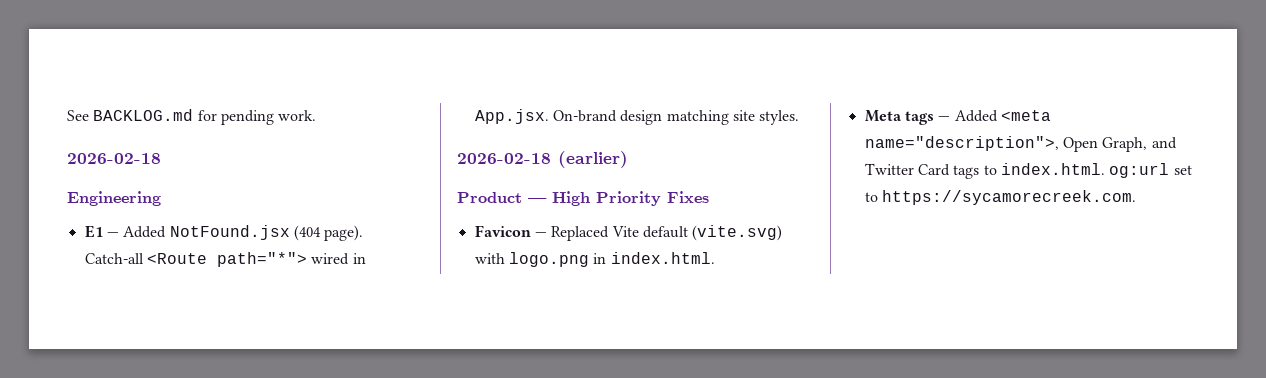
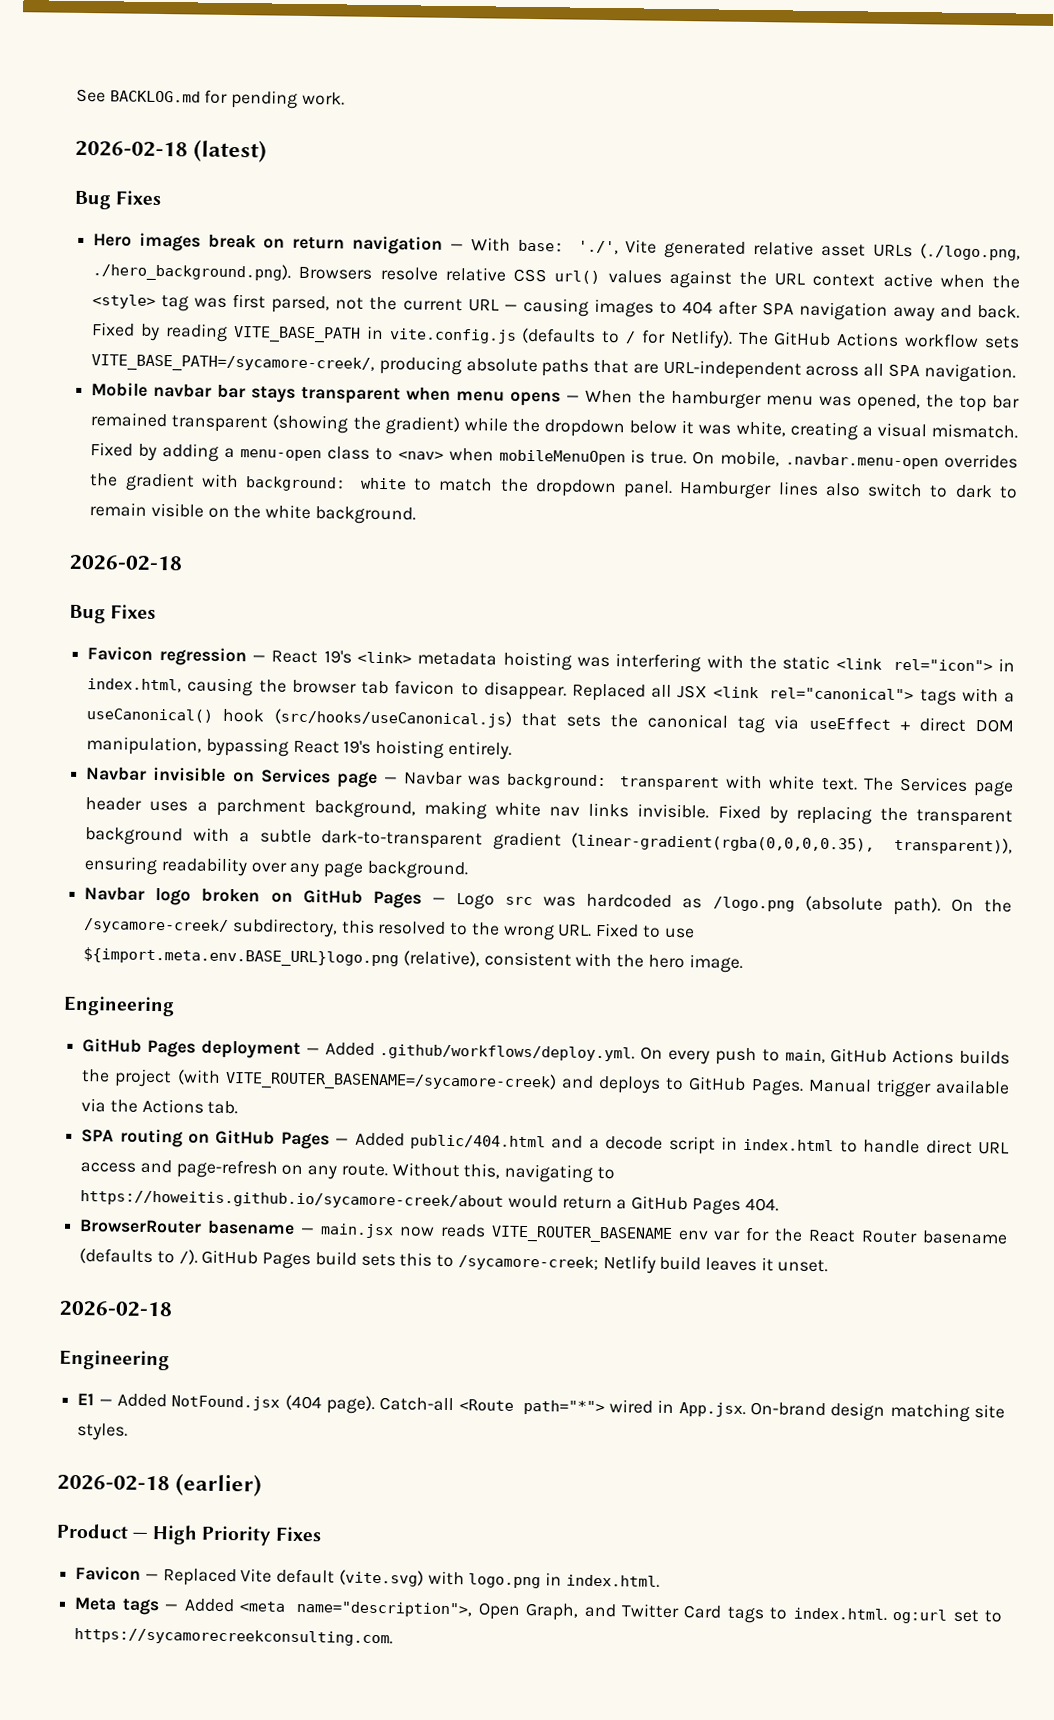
+ 2026-02-18 (latest)
+ Bug Fixes
+ Hero images break on return navigation — With base: './', Vite generated relative asset URLs (./logo.png, ./hero_background.png). Browsers resolve relative CSS url() values against the URL context active when the <style> tag was first parsed, not the current URL — causing images to 404 after SPA navigation away and back. Fixed by reading VITE_BASE_PATH in vite.config.js (defaults to / for Netlify). The GitHub Actions workflow sets VITE_BASE_PATH=/sycamore-creek/, producing absolute paths that are URL-independent across all SPA navigation.
+ Mobile navbar bar stays transparent when menu opens — When the hamburger menu was opened, the top bar remained transparent (showing the gradient) while the dropdown below it was white, creating a visual mismatch. Fixed by adding a menu-open class to <nav> when mobileMenuOpen is true. On mobile, .navbar.menu-open overrides the gradient with background: white to match the dropdown panel. Hamburger lines also switch to dark to remain visible on the white background.
+ 2026-02-18
+ Bug Fixes
+ Favicon regression — React 19's <link> metadata hoisting was interfering with the static <link rel="icon"> in index.html, causing the browser tab favicon to disappear. Replaced all JSX <link rel="canonical"> tags with a useCanonical() hook (src/hooks/useCanonical.js) that sets the canonical tag via useEffect + direct DOM manipulation, bypassing React 19's hoisting entirely.
+ Navbar invisible on Services page — Navbar was background: transparent with white text. The Services page header uses a parchment background, making white nav links invisible. Fixed by replacing the transparent background with a subtle dark-to-transparent gradient (linear-gradient(rgba(0,0,0,0.35), transparent)), ensuring readability over any page background.
+ Navbar logo broken on GitHub Pages — Logo src was hardcoded as /logo.png (absolute path). On the /sycamore-creek/ subdirectory, this resolved to the wrong URL. Fixed to use ${import.meta.env.BASE_URL}logo.png (relative), consistent with the hero image.
+ Engineering
+ GitHub Pages deployment — Added .github/workflows/deploy.yml. On every push to main, GitHub Actions builds the project (with VITE_ROUTER_BASENAME=/sycamore-creek) and deploys to GitHub Pages. Manual trigger available via the Actions tab.
+ SPA routing on GitHub Pages — Added public/404.html and a decode script in index.html to handle direct URL access and page-refresh on any route. Without this, navigating to https://howeitis.github.io/sycamore-creek/about would return a GitHub Pages 404.
+ BrowserRouter basename — main.jsx now reads VITE_ROUTER_BASENAME env var for the React Router basename (defaults to /). GitHub Pages build sets this to /sycamore-creek; Netlify build leaves it unset.
- Meta tags — Added <meta name="description">, Open Graph, and Twitter Card tags to index.html. og:url set to https://sycamorecreek.com.
+ Meta tags — Added <meta name="description">, Open Graph, and Twitter Card tags to index.html. og:url set to https://sycamorecreekconsulting.com.

